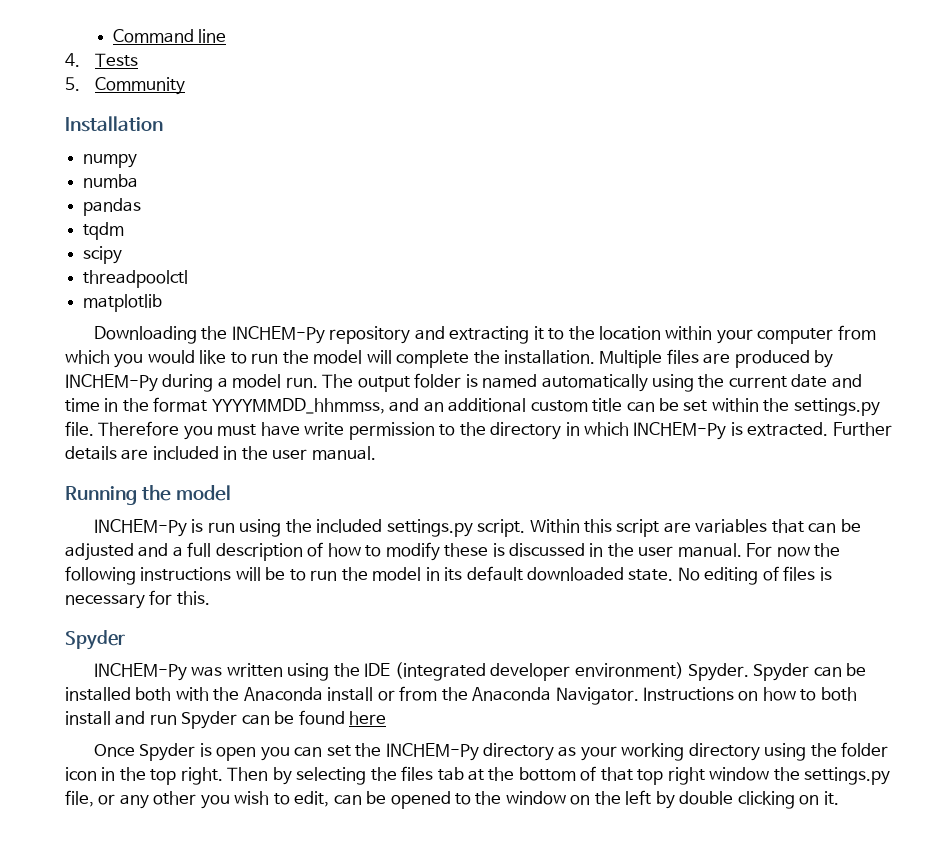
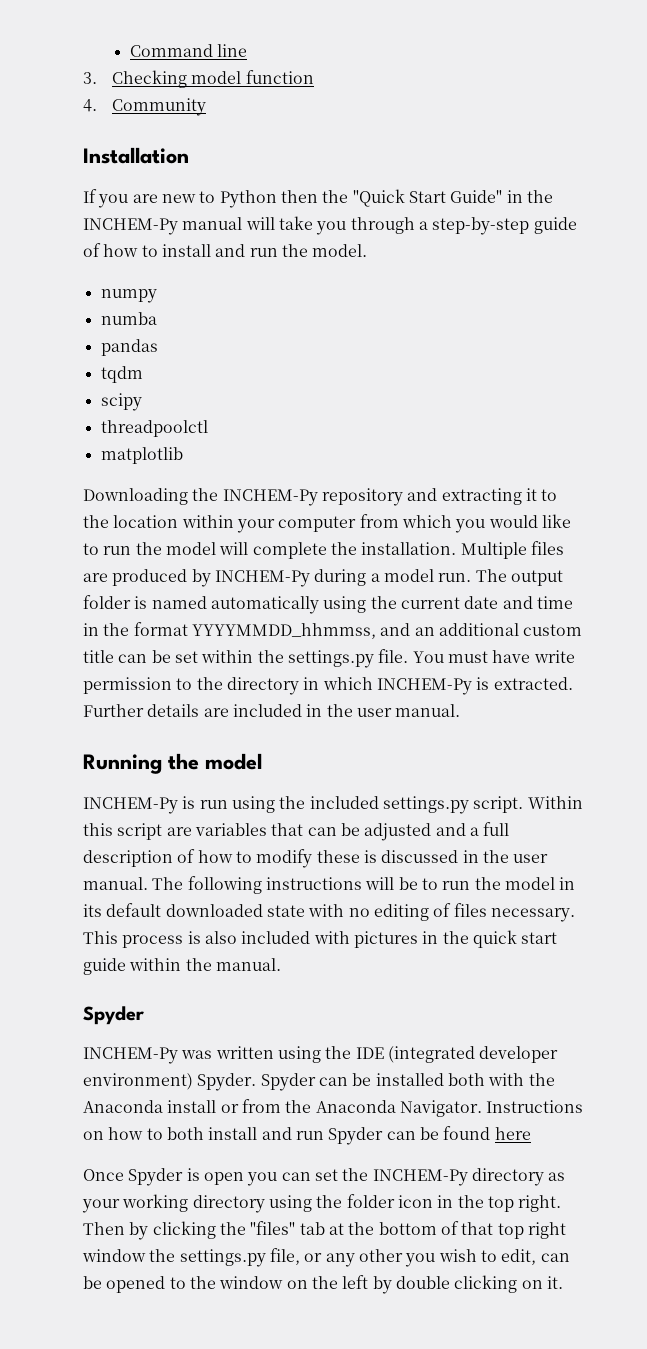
- 4. Tests
- 5. Community
+ 3. Checking model function
+ 4. Community
  Installation
+ If you are new to Python then the "Quick Start Guide" in the INCHEM-Py manual will take you through a step-by-step guide of how to install and run the model.
- Therefore you must have write permission to the directory in which INCHEM-Py is extracted.
+ You must have write permission to the directory in which INCHEM-Py is extracted.
- For now the following instructions will be to run the model in its default downloaded state. No editing of files is necessary for this.
+ The following instructions will be to run the model in its default downloaded state with no editing of files necessary. This process is also included with pictures in the quick start guide within the manual.
- Then by selecting the files tab at the bottom of that top right window the settings.py file, or any other you wish to edit, can be opened to the window on the left by double clicking on it.
+ Then by clicking the "files" tab at the bottom of that top right window the settings.py file, or any other you wish to edit, can be opened to the window on the left by double clicking on it.

